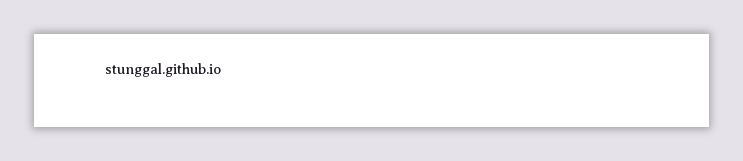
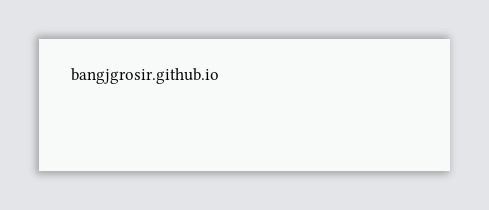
- stunggal.github.io
+ bangjgrosir.github.io

